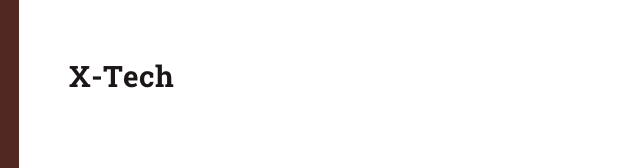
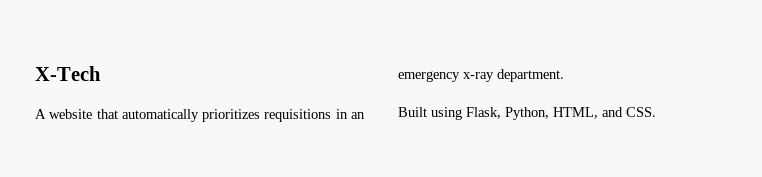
+ A website that automatically prioritizes requisitions in an emergency x-ray department.
+ Built using Flask, Python, HTML, and CSS.

